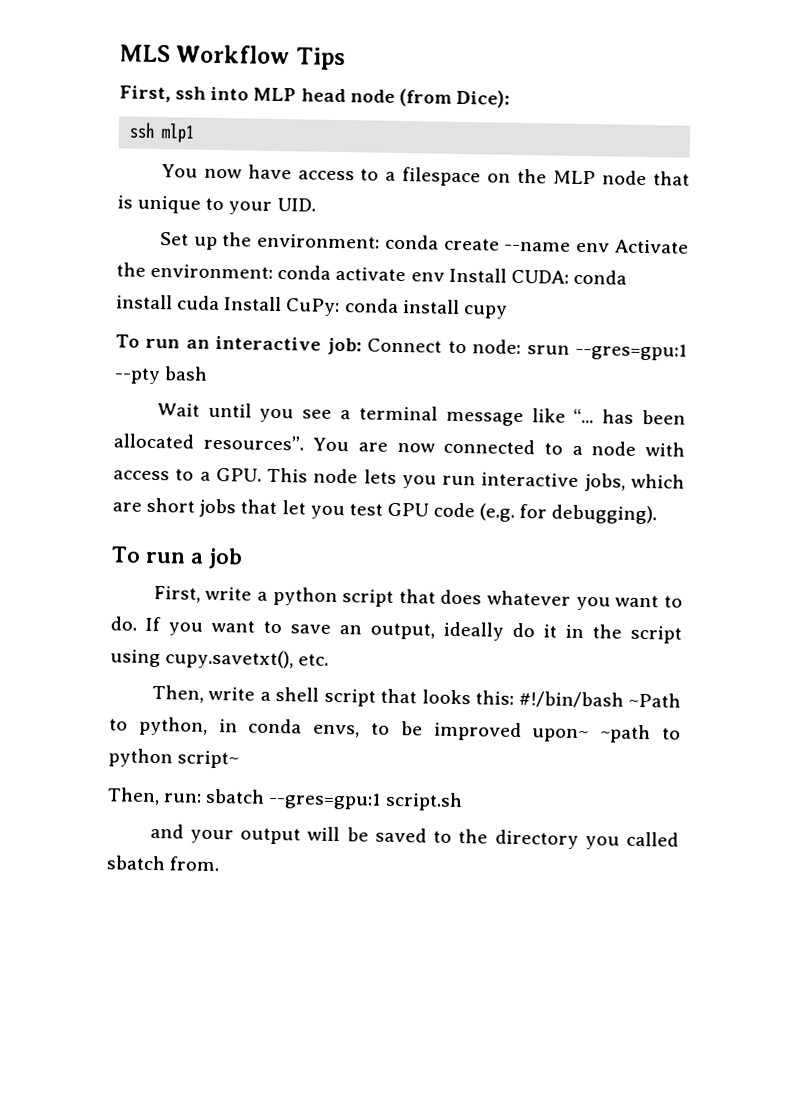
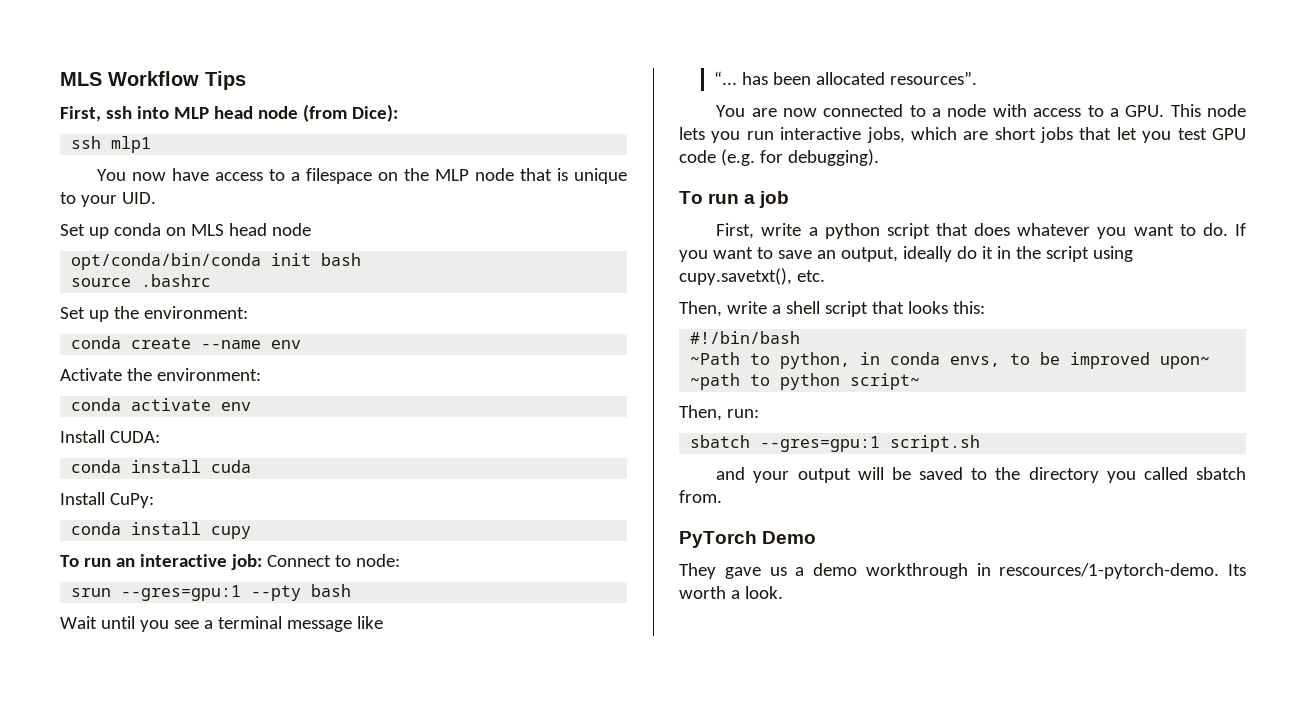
+ Set up conda on MLS head node
+ opt/conda/bin/conda init bash
+ source .bashrc
- Set up the environment: conda create --name env Activate the environment: conda activate env Install CUDA: conda install cuda Install CuPy: conda install cupy
+ Set up the environment:
+ conda create --name env
+ Activate the environment:
+ conda activate env
+ Install CUDA:
+ conda install cuda
+ Install CuPy:
+ conda install cupy
- To run an interactive job: Connect to node: srun --gres=gpu:1 --pty bash
+ To run an interactive job: Connect to node:
+ srun --gres=gpu:1 --pty bash
- Wait until you see a terminal message like “... has been allocated resources”. You are now connected to a node with access to a GPU. This node lets you run interactive jobs, which are short jobs that let you test GPU code (e.g. for debugging).
+ Wait until you see a terminal message like
+ “... has been allocated resources”.
+ You are now connected to a node with access to a GPU. This node lets you run interactive jobs, which are short jobs that let you test GPU code (e.g. for debugging).
- Then, write a shell script that looks this: #!/bin/bash ~Path to python, in conda envs, to be improved upon~ ~path to python script~
+ Then, write a shell script that looks this:
+ #!/bin/bash
+ ~Path to python, in conda envs, to be improved upon~ ~path to python script~
- Then, run: sbatch --gres=gpu:1 script.sh
+ Then, run:
+ sbatch --gres=gpu:1 script.sh
+ PyTorch Demo
+ They gave us a demo workthrough in rescources/1-pytorch-demo. Its worth a look.

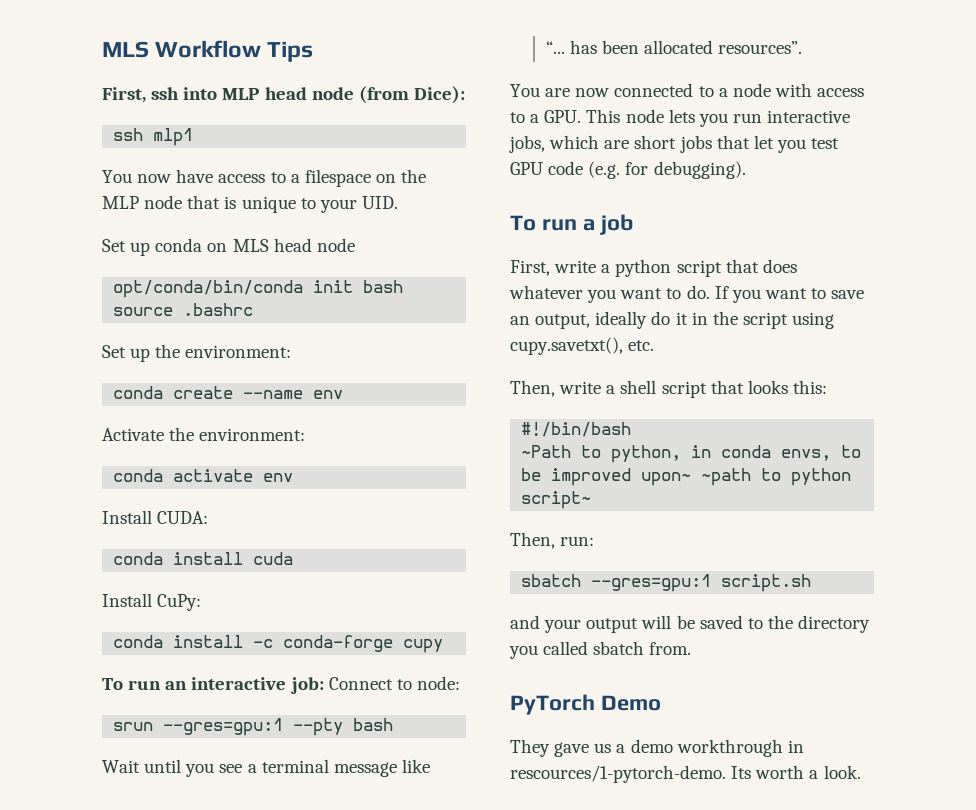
- conda install cupy
+ conda install -c conda-forge cupy

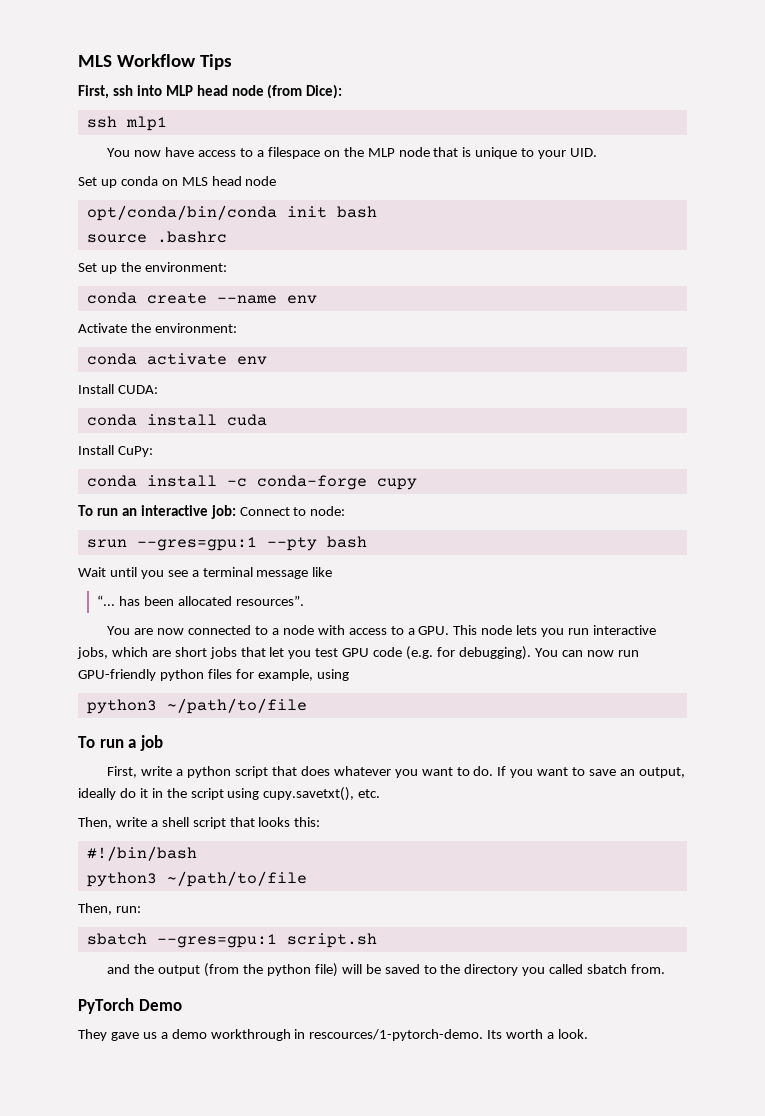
+ You can now run GPU-friendly python files for example, using
+ python3 ~/path/to/file
  #!/bin/bash
- ~Path to python, in conda envs, to be improved upon~ ~path to python script~
+ python3 ~/path/to/file
- and your output will be saved to the directory you called sbatch from.
+ and the output (from the python file) will be saved to the directory you called sbatch from.

